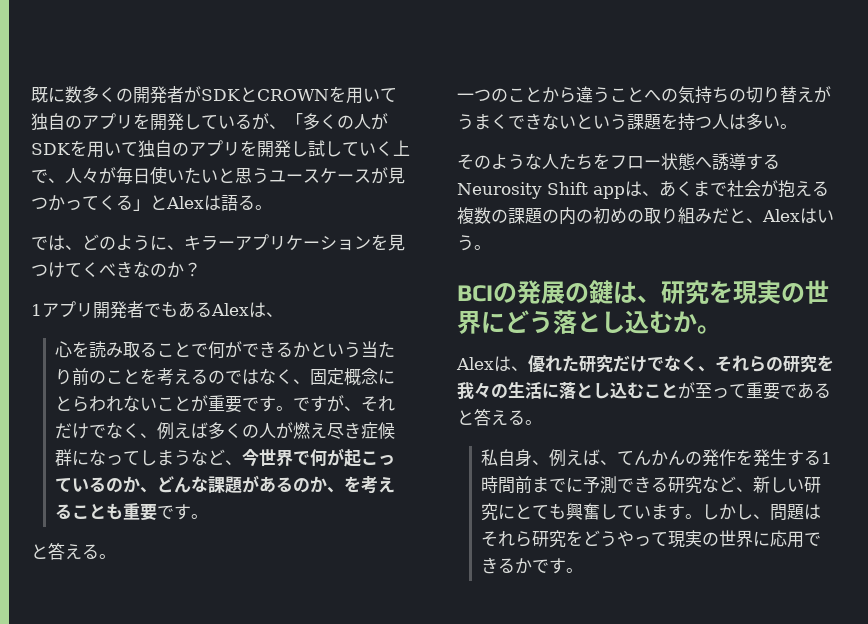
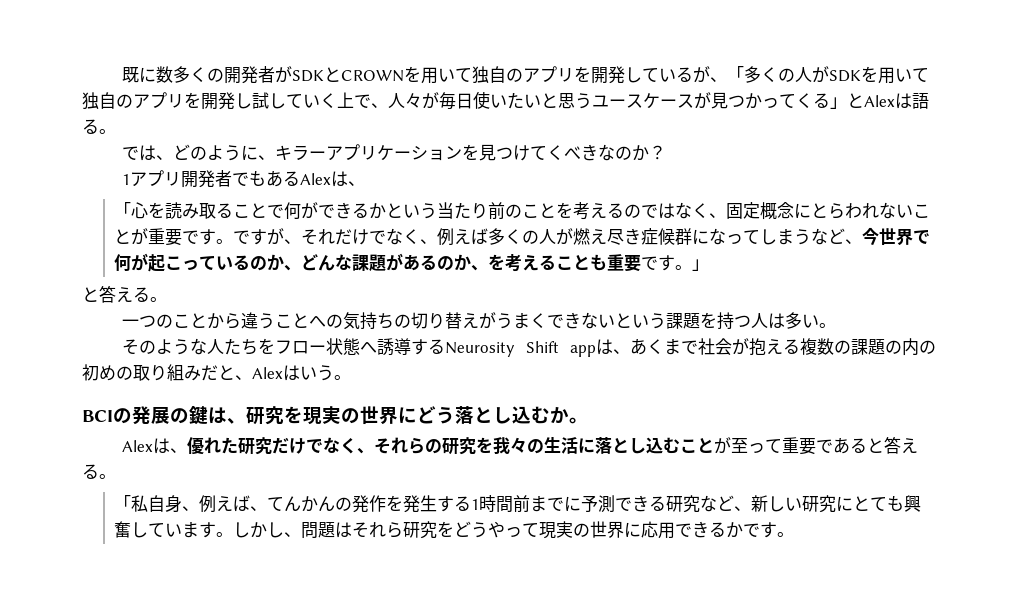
- 心を読み取ることで何ができるかという当たり前のことを考えるのではなく、固定概念にとらわれないことが重要です。
+ 「心を読み取ることで何ができるかという当たり前のことを考えるのではなく、固定概念にとらわれないことが重要です。
- ですが、それだけでなく、例えば多くの人が燃え尽き症候群になってしまうなど、今世界で何が起こっているのか、どんな課題があるのか、を考えることも重要です。
+ ですが、それだけでなく、例えば多くの人が燃え尽き症候群になってしまうなど、今世界で何が起こっているのか、どんな課題があるのか、を考えることも重要です。」
- 私自身、例えば、てんかんの発作を発生する1時間前までに予測できる研究など、新しい研究にとても興奮しています。
+ 「私自身、例えば、てんかんの発作を発生する1時間前までに予測できる研究など、新しい研究にとても興奮しています。

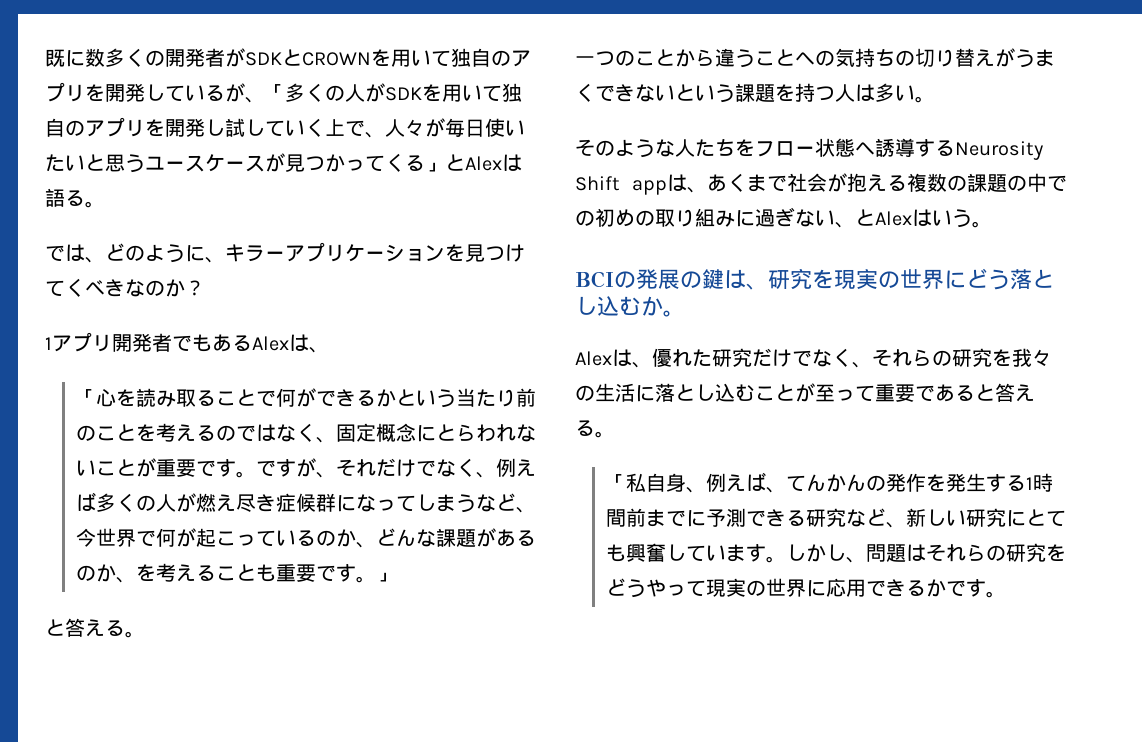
- そのような人たちをフロー状態へ誘導するNeurosity Shift appは、あくまで社会が抱える複数の課題の内の初めの取り組みだと、Alexはいう。
+ そのような人たちをフロー状態へ誘導するNeurosity Shift appは、あくまで社会が抱える複数の課題の中での初めの取り組みに過ぎない、とAlexはいう。
- しかし、問題はそれら研究をどうやって現実の世界に応用できるかです。
+ しかし、問題はそれらの研究をどうやって現実の世界に応用できるかです。

